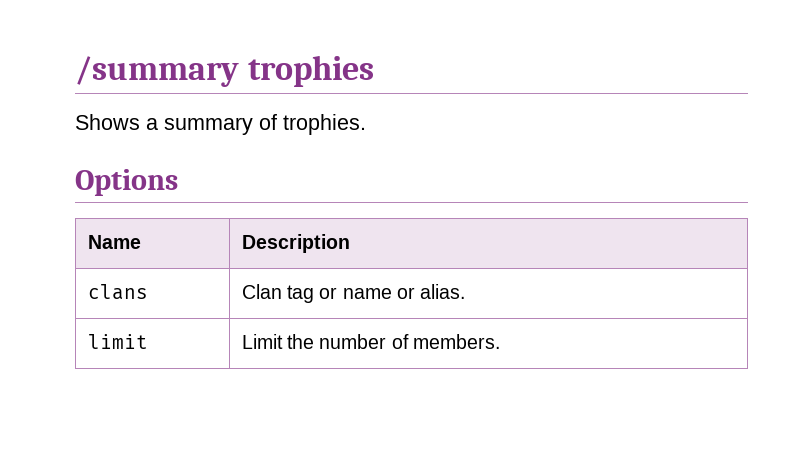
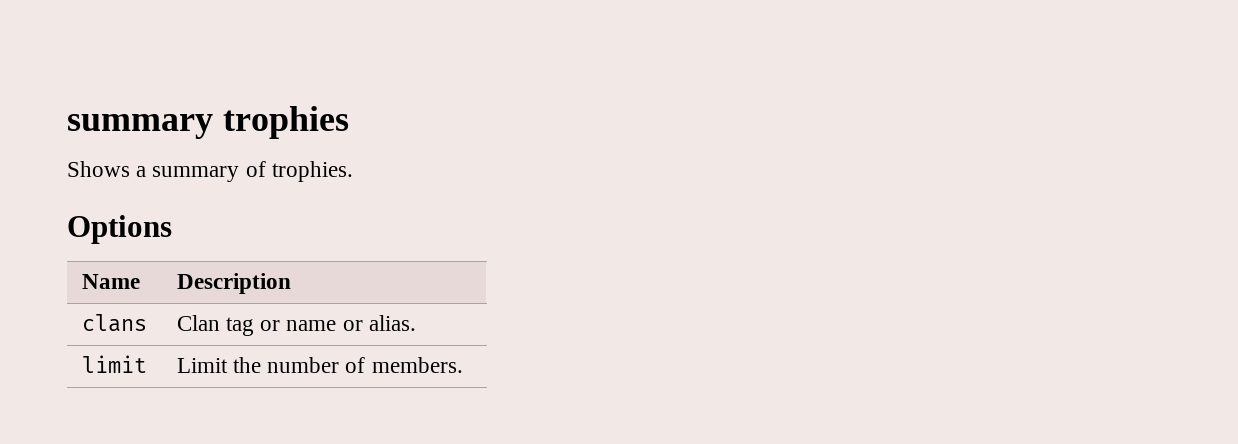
- /summary trophies
+ summary trophies

